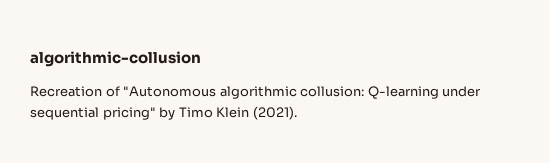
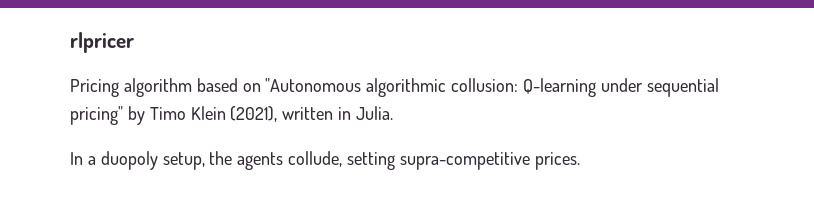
- algorithmic-collusion
- Recreation of "Autonomous algorithmic collusion: Q-learning under sequential pricing" by Timo Klein (2021).
+ rlpricer
+ Pricing algorithm based on "Autonomous algorithmic collusion: Q-learning under sequential pricing" by Timo Klein (2021), written in Julia.
+ In a duopoly setup, the agents collude, setting supra-competitive prices.

